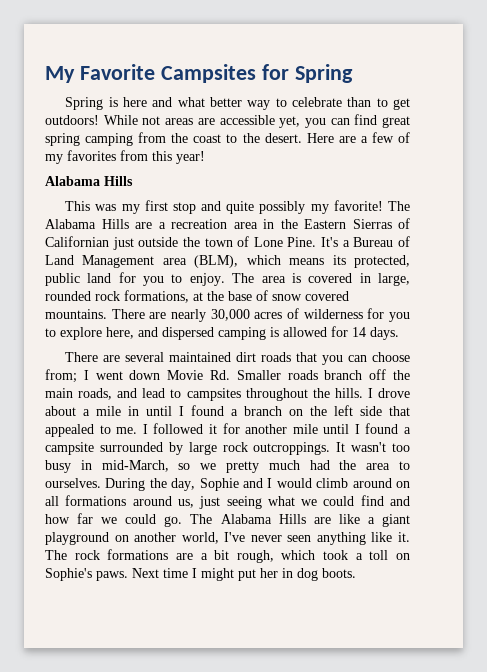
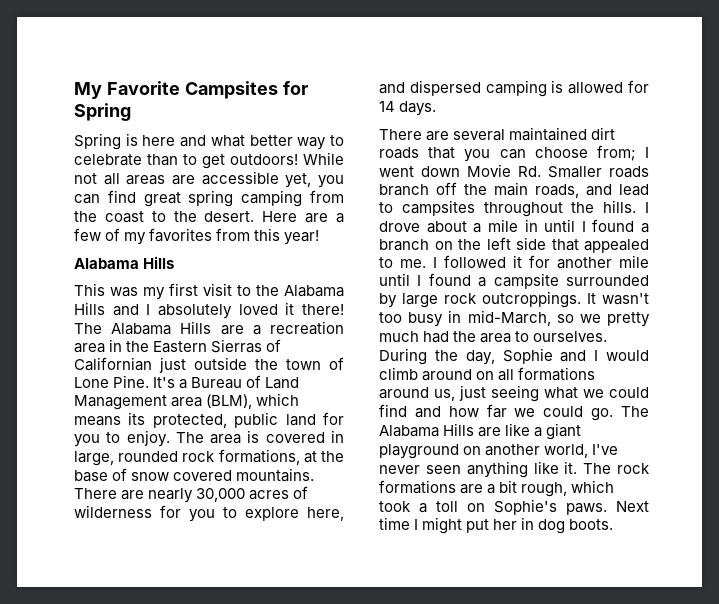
- While not areas are accessible yet, you can find great spring camping from the coast to the desert.
+ While not all areas are accessible yet, you can find great spring camping from the coast to the desert.
- This was my first stop and quite possibly my favorite!
+ This was my first visit to the Alabama Hills and I absolutely loved it there!

